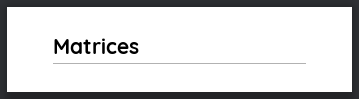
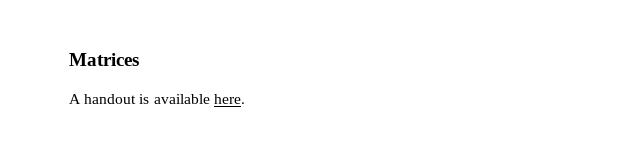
+ A handout is available here.

